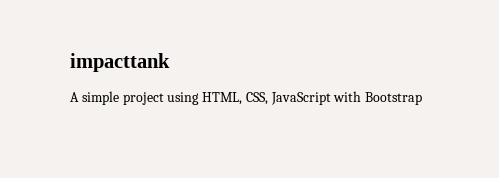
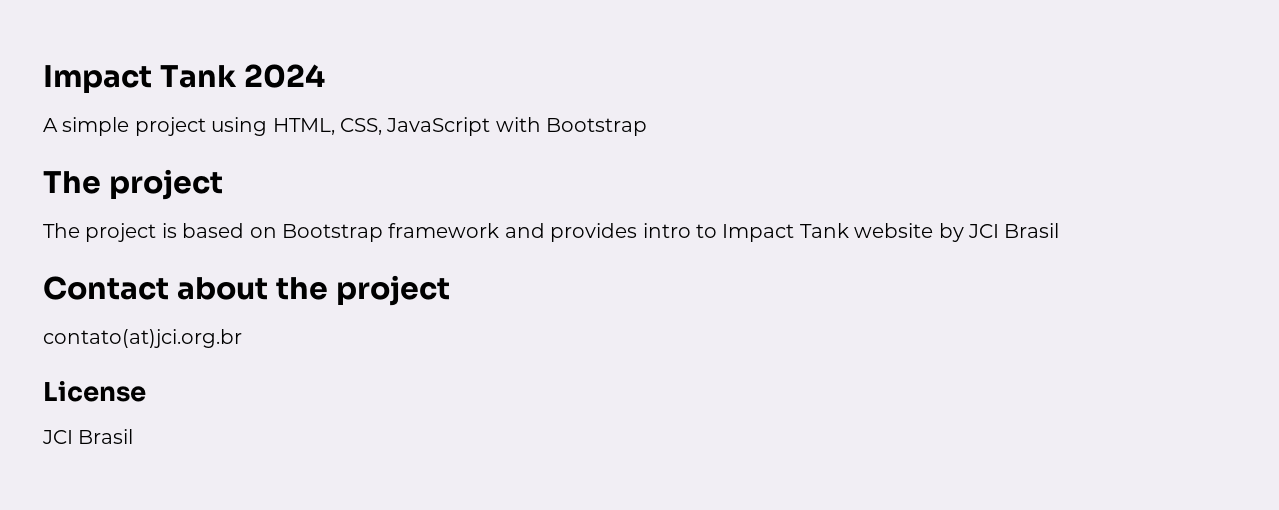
- impacttank
+ Impact Tank 2024
  A simple project using HTML, CSS, JavaScript with Bootstrap
+ The project
+ The project is based on Bootstrap framework and provides intro to Impact Tank website by JCI Brasil
+ Contact about the project
+ contato(at)jci.org.br
+ License
+ JCI Brasil

